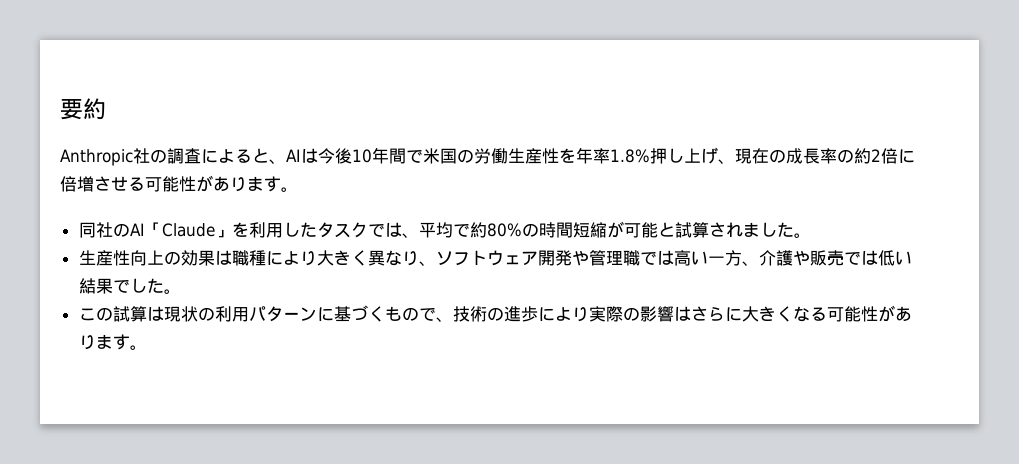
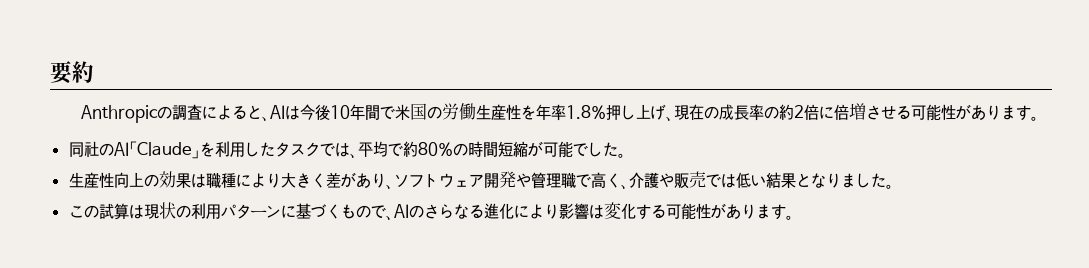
- Anthropic社の調査によると、AIは今後10年間で米国の労働生産性を年率1.8%押し上げ、現在の成長率の約2倍に倍増させる可能性があります。
+ Anthropicの調査によると、AIは今後10年間で米国の労働生産性を年率1.8%押し上げ、現在の成長率の約2倍に倍増させる可能性があります。
- 同社のAI「Claude」を利用したタスクでは、平均で約80%の時間短縮が可能と試算されました。
+ 同社のAI「Claude」を利用したタスクでは、平均で約80%の時間短縮が可能でした。
- 生産性向上の効果は職種により大きく異なり、ソフトウェア開発や管理職では高い一方、介護や販売では低い結果でした。
+ 生産性向上の効果は職種により大きく差があり、ソフトウェア開発や管理職で高く、介護や販売では低い結果となりました。
- この試算は現状の利用パターンに基づくもので、技術の進歩により実際の影響はさらに大きくなる可能性があります。
+ この試算は現状の利用パターンに基づくもので、AIのさらなる進化により影響は変化する可能性があります。

